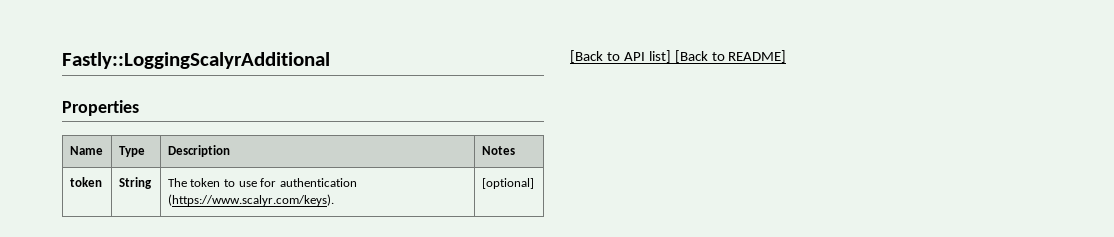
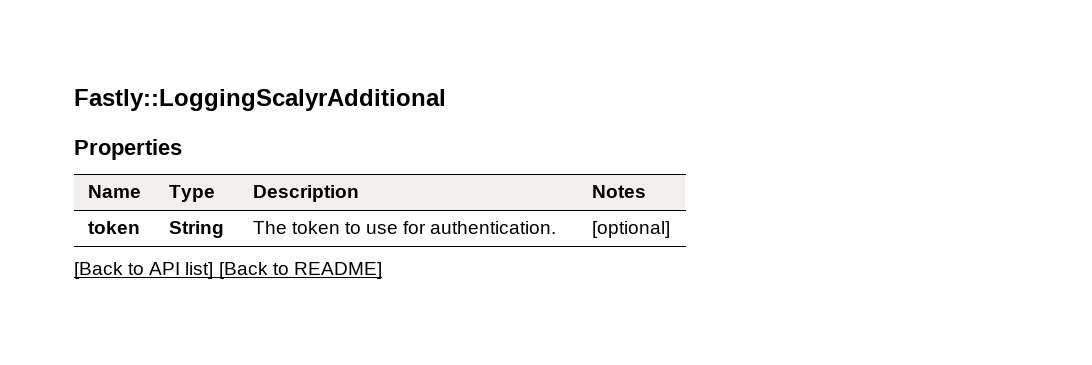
- token | String | The token to use for authentication (https://www.scalyr.com/keys). | [optional]
+ token | String | The token to use for authentication. | [optional]

